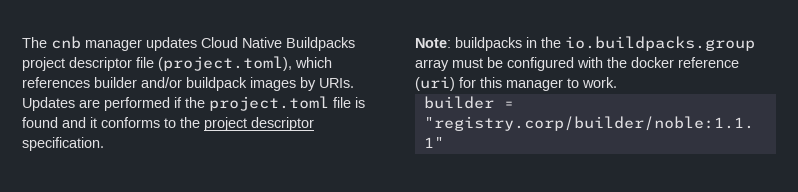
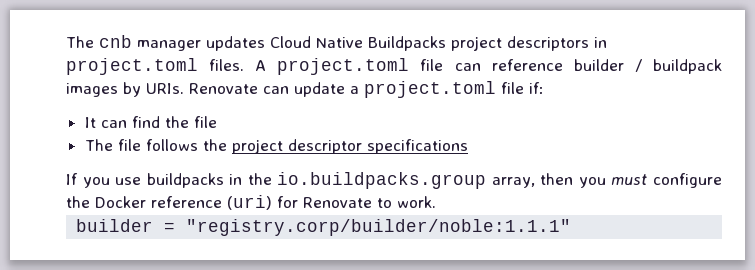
- The cnb manager updates Cloud Native Buildpacks project descriptor file (project.toml), which references builder and/or buildpack images by URIs. Updates are performed if the project.toml file is found and it conforms to the project descriptor specification.
- Note: buildpacks in the io.buildpacks.group array must be configured with the docker reference (uri) for this manager to work.
+ The cnb manager updates Cloud Native Buildpacks project descriptors in project.toml files. A project.toml file can reference builder / buildpack images by URIs. Renovate can update a project.toml file if:
+ It can find the file
+ The file follows the project descriptor specifications
+ If you use buildpacks in the io.buildpacks.group array, then you must configure the Docker reference (uri) for Renovate to work.

